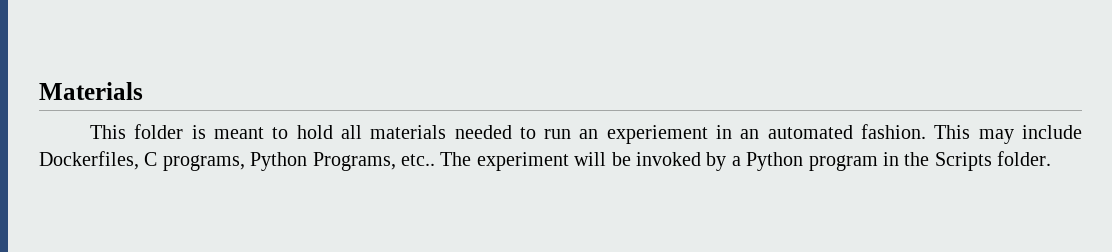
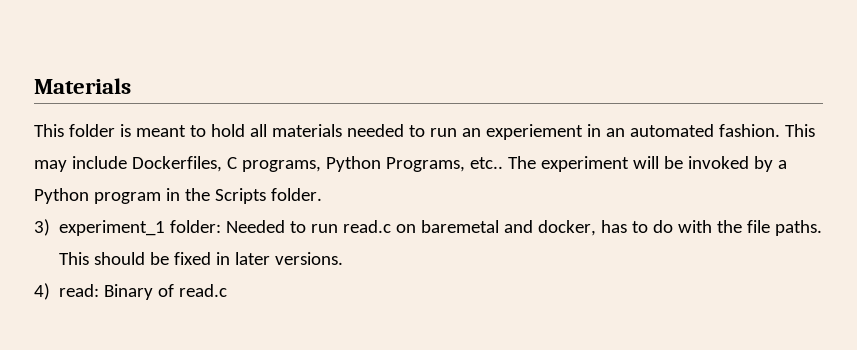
+ 3) experiment_1 folder: Needed to run read.c on baremetal and docker, has to do with the file paths. This should be fixed in later versions.
+ 4) read: Binary of read.c

